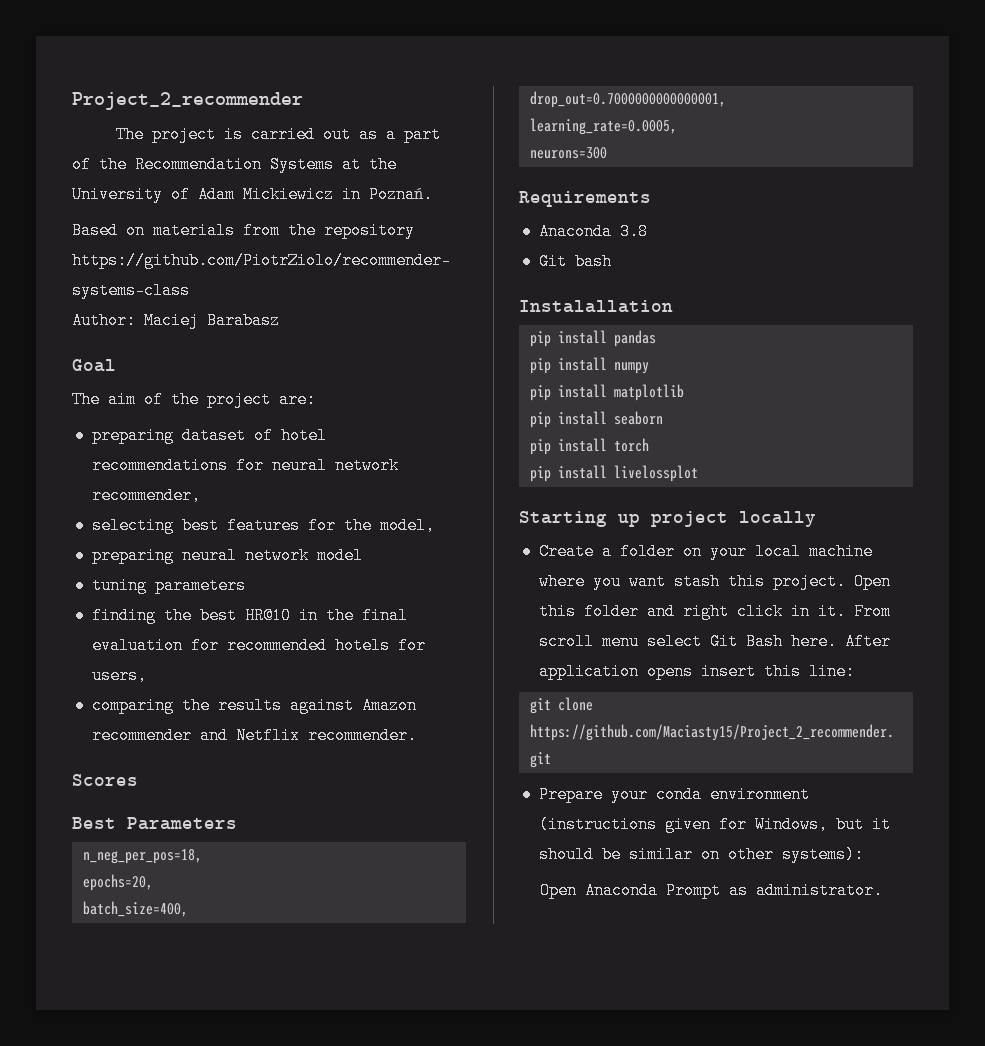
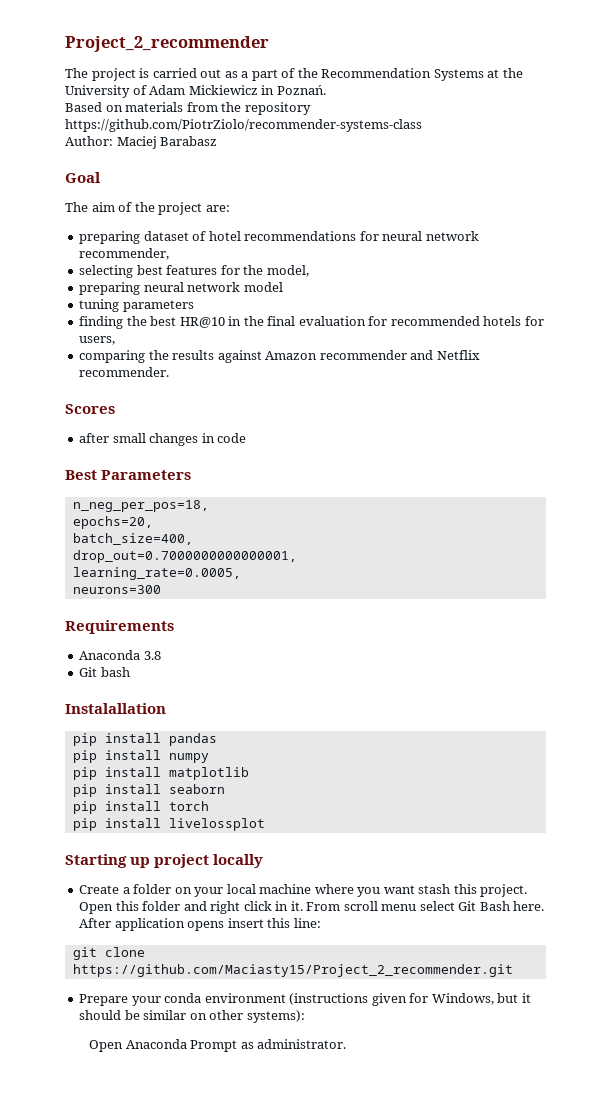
+ after small changes in code

